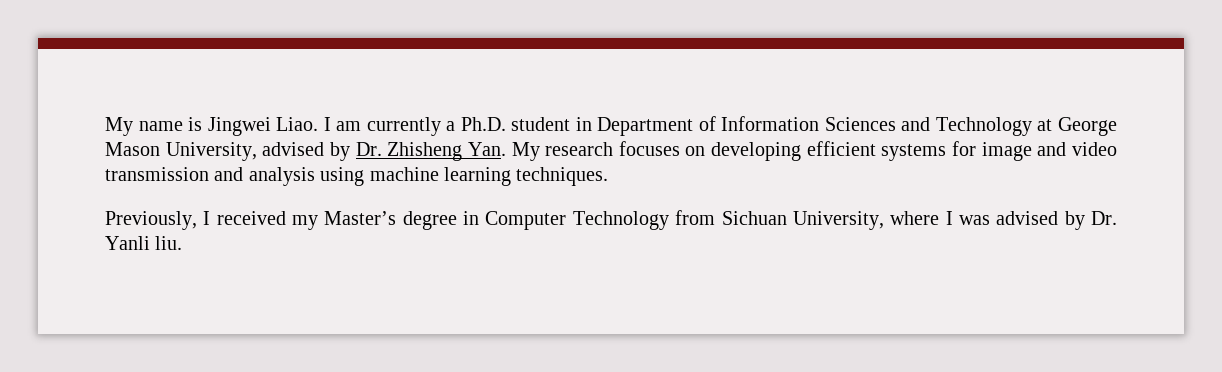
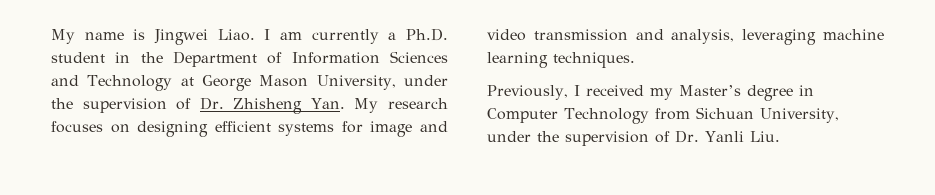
- I am currently a Ph.D. student in Department of Information Sciences and Technology at George Mason University, advised by Dr. Zhisheng Yan. My research focuses on developing efficient systems for image and video transmission and analysis using machine learning techniques.
+ I am currently a Ph.D. student in the Department of Information Sciences and Technology at George Mason University, under the supervision of Dr. Zhisheng Yan. My research focuses on designing efficient systems for image and video transmission and analysis, leveraging machine learning techniques.
- Previously, I received my Master’s degree in Computer Technology from Sichuan University, where I was advised by Dr. Yanli liu.
+ Previously, I received my Master’s degree in Computer Technology from Sichuan University, under the supervision of Dr. Yanli Liu.

